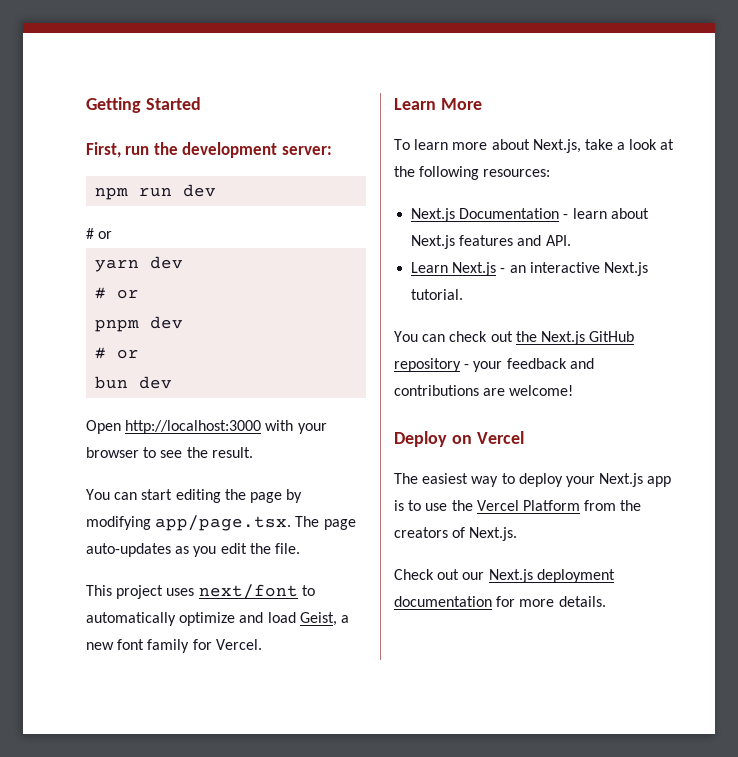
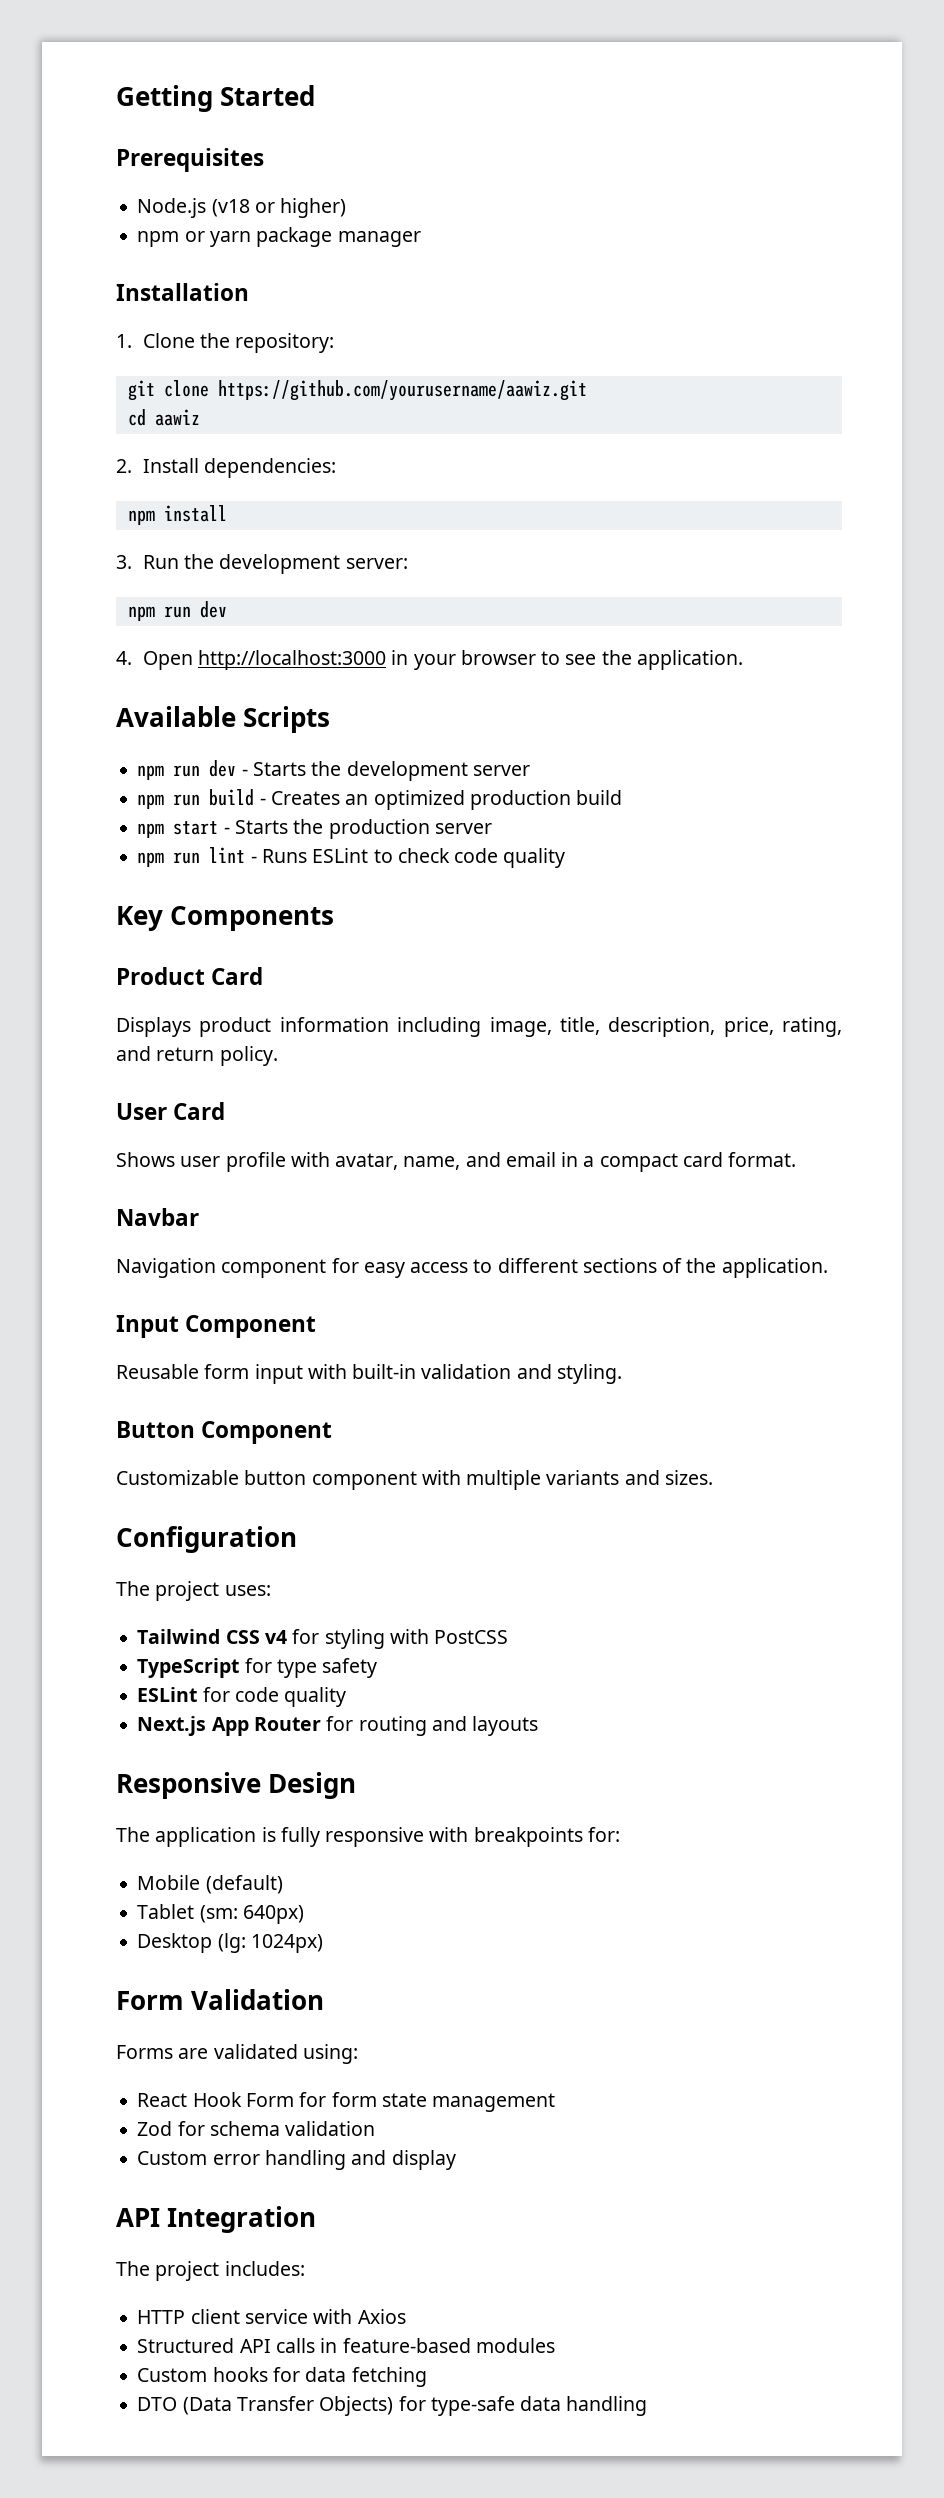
- First, run the development server:
+ Prerequisites
+ Node.js (v18 or higher)
+ npm or yarn package manager
+ Installation
+ 1. Clone the repository:
+ git clone https://github.com/yourusername/aawiz.git
+ cd aawiz
+ 2. Install dependencies:
+ npm install
+ 3. Run the development server:
  npm run dev
- # or
- yarn dev
- # or
- pnpm dev
- # or
- bun dev
- Open http://localhost:3000 with your browser to see the result.
- You can start editing the page by modifying app/page.tsx. The page auto-updates as you edit the file.
- This project uses next/font to automatically optimize and load Geist, a new font family for Vercel.
- Learn More
- To learn more about Next.js, take a look at the following resources:
- Next.js Documentation - learn about Next.js features and API.
- Learn Next.js - an interactive Next.js tutorial.
- You can check out the Next.js GitHub repository - your feedback and contributions are welcome!
- Deploy on Vercel
- The easiest way to deploy your Next.js app is to use the Vercel Platform from the creators of Next.js.
- Check out our Next.js deployment documentation for more details.
+ 4. Open http://localhost:3000 in your browser to see the application.
+ Available Scripts
+ npm run dev - Starts the development server
+ npm run build - Creates an optimized production build
+ npm start - Starts the production server
+ npm run lint - Runs ESLint to check code quality
+ Key Components
+ Product Card
+ Displays product information including image, title, description, price, rating, and return policy.
+ User Card
+ Shows user profile with avatar, name, and email in a compact card format.
+ Navbar
+ Navigation component for easy access to different sections of the application.
+ Input Component
+ Reusable form input with built-in validation and styling.
+ Button Component
+ Customizable button component with multiple variants and sizes.
+ Configuration
+ The project uses:
+ Tailwind CSS v4 for styling with PostCSS
+ TypeScript for type safety
+ ESLint for code quality
+ Next.js App Router for routing and layouts
+ Responsive Design
+ The application is fully responsive with breakpoints for:
+ Mobile (default)
+ Tablet (sm: 640px)
+ Desktop (lg: 1024px)
+ Form Validation
+ Forms are validated using:
+ React Hook Form for form state management
+ Zod for schema validation
+ Custom error handling and display
+ API Integration
+ The project includes:
+ HTTP client service with Axios
+ Structured API calls in feature-based modules
+ Custom hooks for data fetching
+ DTO (Data Transfer Objects) for type-safe data handling

